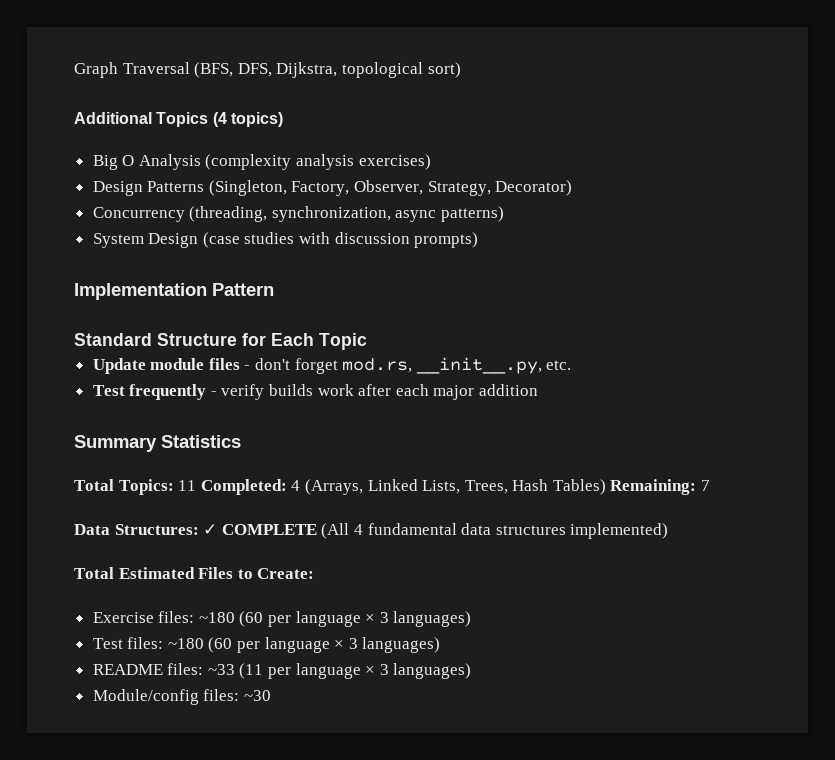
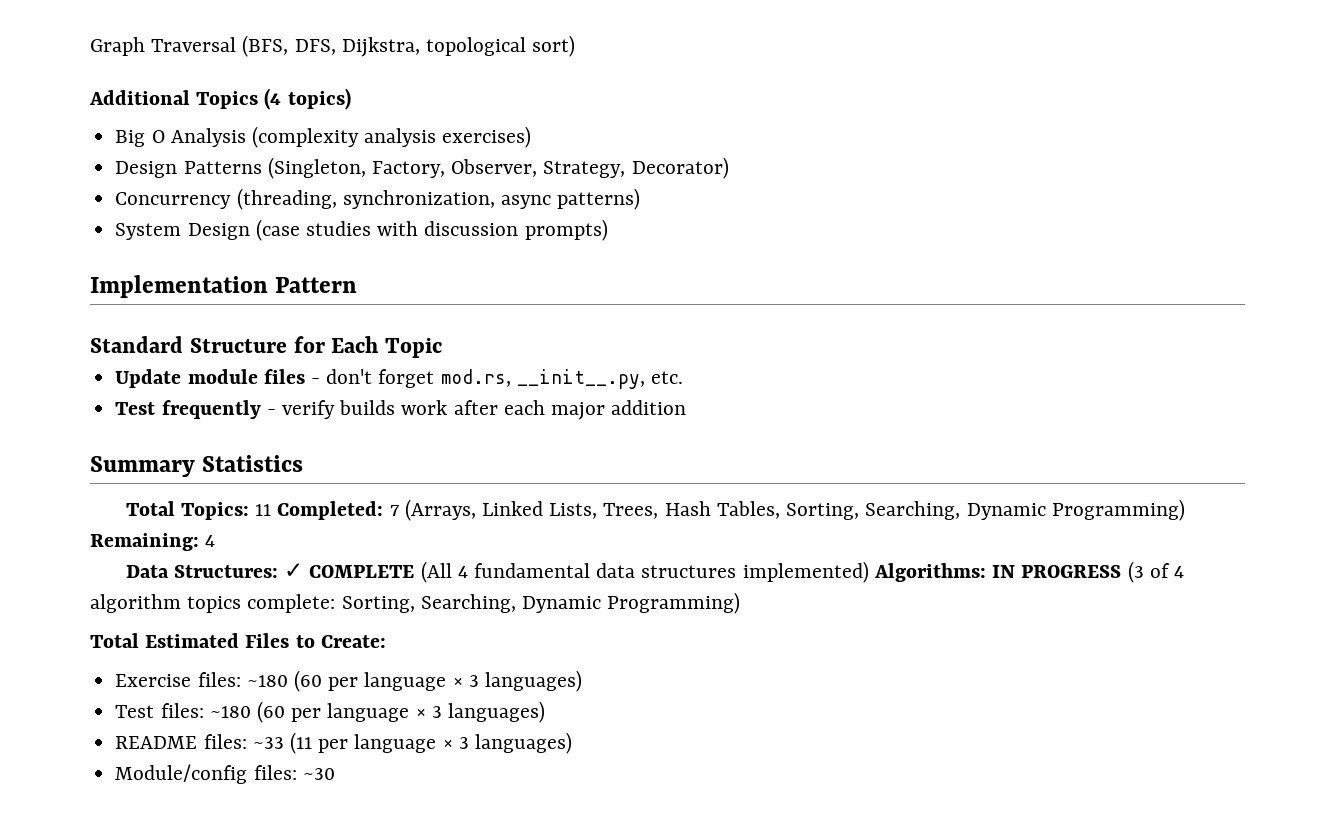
- Total Topics: 11 Completed: 4 (Arrays, Linked Lists, Trees, Hash Tables) Remaining: 7
+ Total Topics: 11 Completed: 7 (Arrays, Linked Lists, Trees, Hash Tables, Sorting, Searching, Dynamic Programming) Remaining: 4
- Data Structures: ✓ COMPLETE (All 4 fundamental data structures implemented)
+ Data Structures: ✓ COMPLETE (All 4 fundamental data structures implemented) Algorithms: IN PROGRESS (3 of 4 algorithm topics complete: Sorting, Searching, Dynamic Programming)

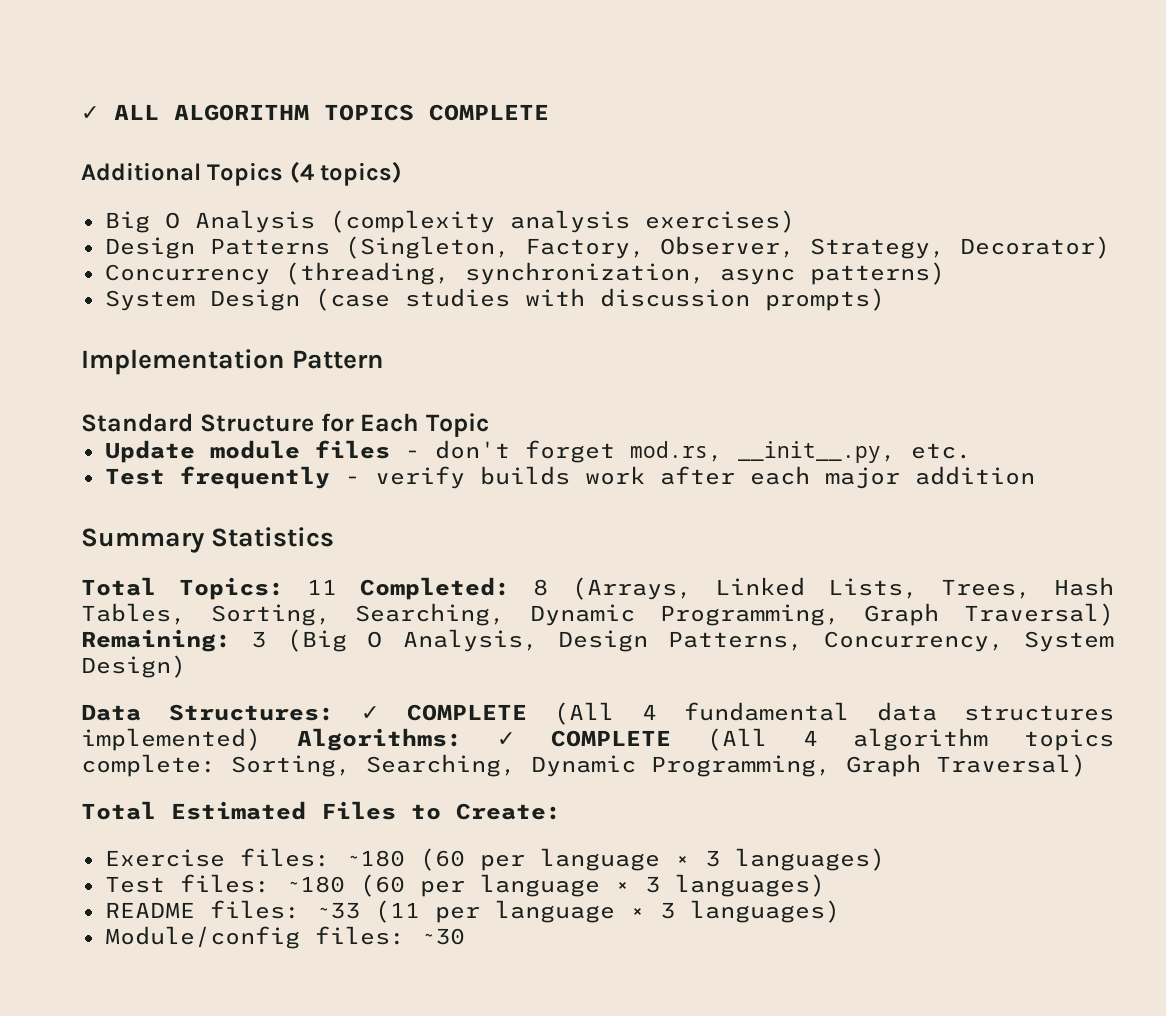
- Graph Traversal (BFS, DFS, Dijkstra, topological sort)
+ ✓ ALL ALGORITHM TOPICS COMPLETE
- Total Topics: 11 Completed: 7 (Arrays, Linked Lists, Trees, Hash Tables, Sorting, Searching, Dynamic Programming) Remaining: 4
+ Total Topics: 11 Completed: 8 (Arrays, Linked Lists, Trees, Hash Tables, Sorting, Searching, Dynamic Programming, Graph Traversal) Remaining: 3 (Big O Analysis, Design Patterns, Concurrency, System Design)
- Data Structures: ✓ COMPLETE (All 4 fundamental data structures implemented) Algorithms: IN PROGRESS (3 of 4 algorithm topics complete: Sorting, Searching, Dynamic Programming)
+ Data Structures: ✓ COMPLETE (All 4 fundamental data structures implemented) Algorithms: ✓ COMPLETE (All 4 algorithm topics complete: Sorting, Searching, Dynamic Programming, Graph Traversal)

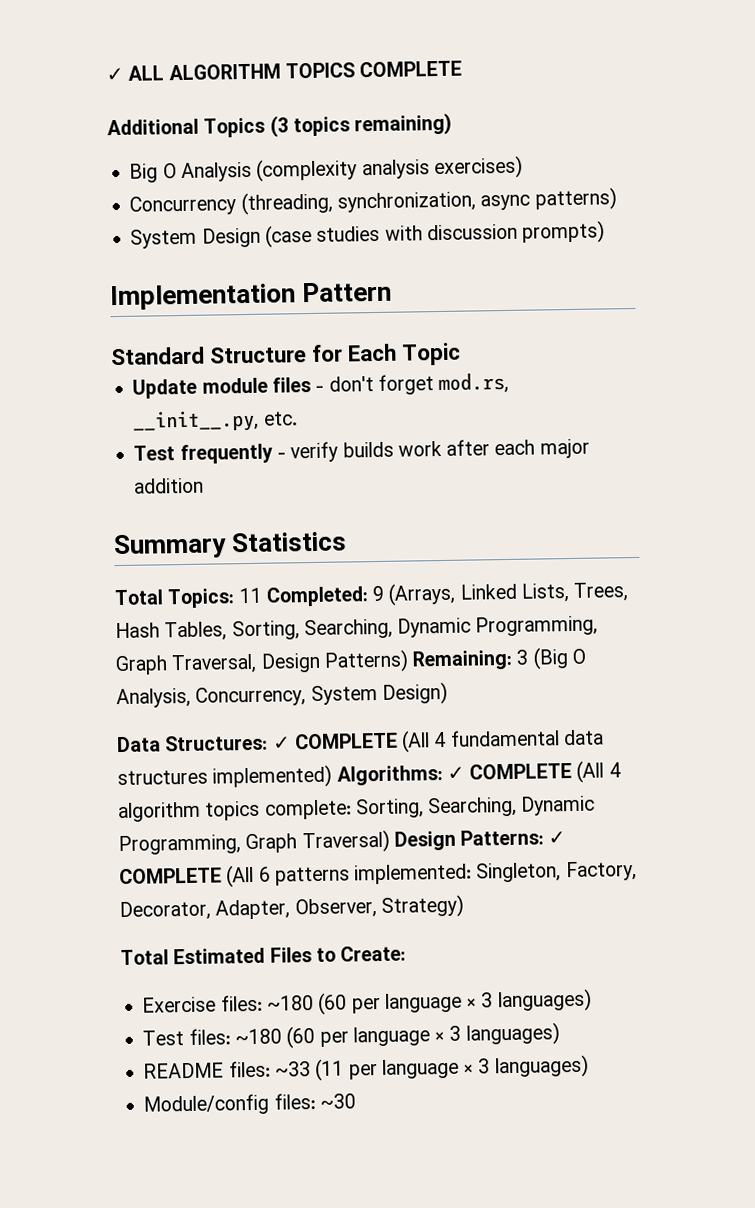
- Additional Topics (4 topics)
+ Additional Topics (3 topics remaining)
- Design Patterns (Singleton, Factory, Observer, Strategy, Decorator)
- Total Topics: 11 Completed: 8 (Arrays, Linked Lists, Trees, Hash Tables, Sorting, Searching, Dynamic Programming, Graph Traversal) Remaining: 3 (Big O Analysis, Design Patterns, Concurrency, System Design)
+ Total Topics: 11 Completed: 9 (Arrays, Linked Lists, Trees, Hash Tables, Sorting, Searching, Dynamic Programming, Graph Traversal, Design Patterns) Remaining: 3 (Big O Analysis, Concurrency, System Design)
- Data Structures: ✓ COMPLETE (All 4 fundamental data structures implemented) Algorithms: ✓ COMPLETE (All 4 algorithm topics complete: Sorting, Searching, Dynamic Programming, Graph Traversal)
+ Data Structures: ✓ COMPLETE (All 4 fundamental data structures implemented) Algorithms: ✓ COMPLETE (All 4 algorithm topics complete: Sorting, Searching, Dynamic Programming, Graph Traversal) Design Patterns: ✓ COMPLETE (All 6 patterns implemented: Singleton, Factory, Decorator, Adapter, Observer, Strategy)

